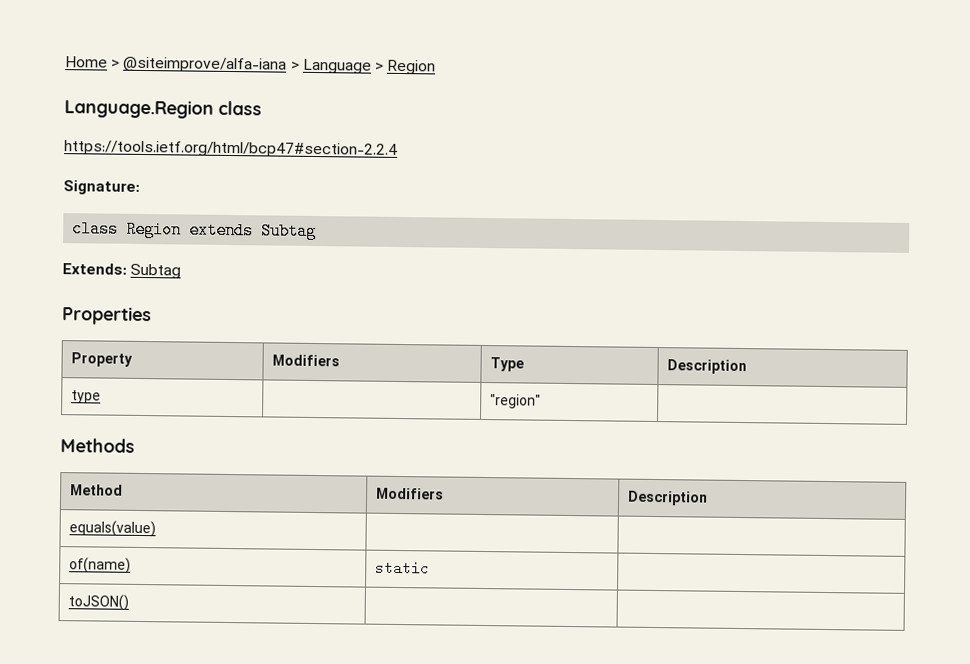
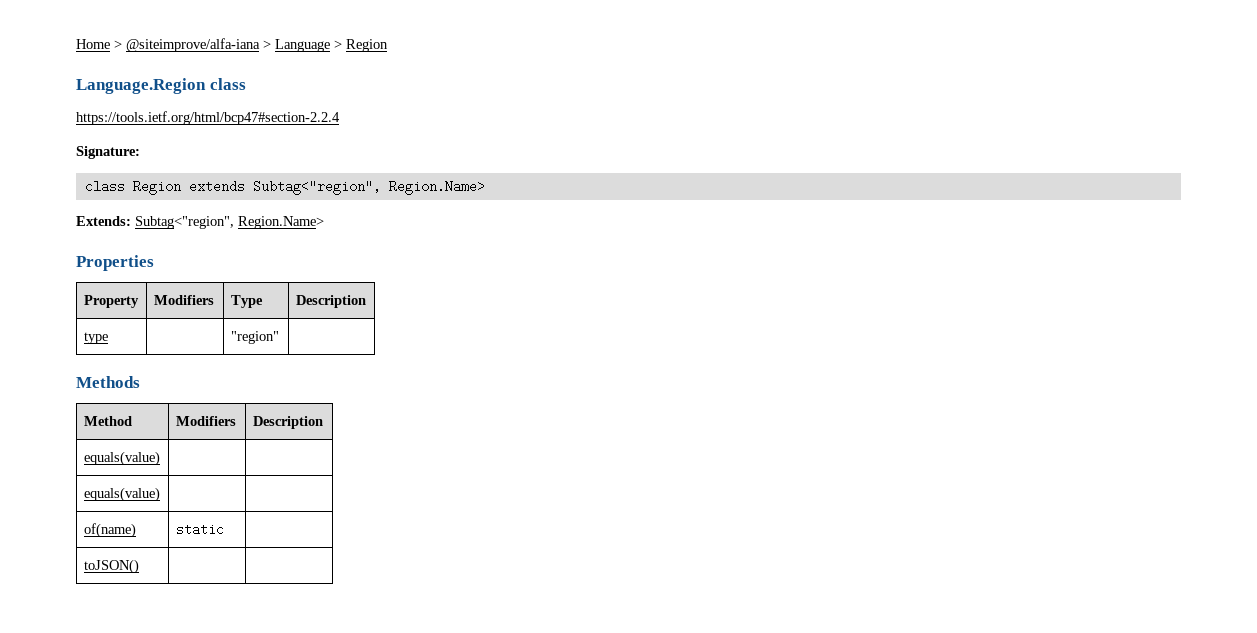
- class Region extends Subtag
+ class Region extends Subtag<"region", Region.Name>
- Extends: Subtag
+ Extends: Subtag<"region", Region.Name>
  Method | Modifiers | Description
+ equals(value) | |

